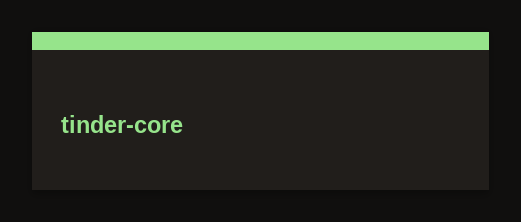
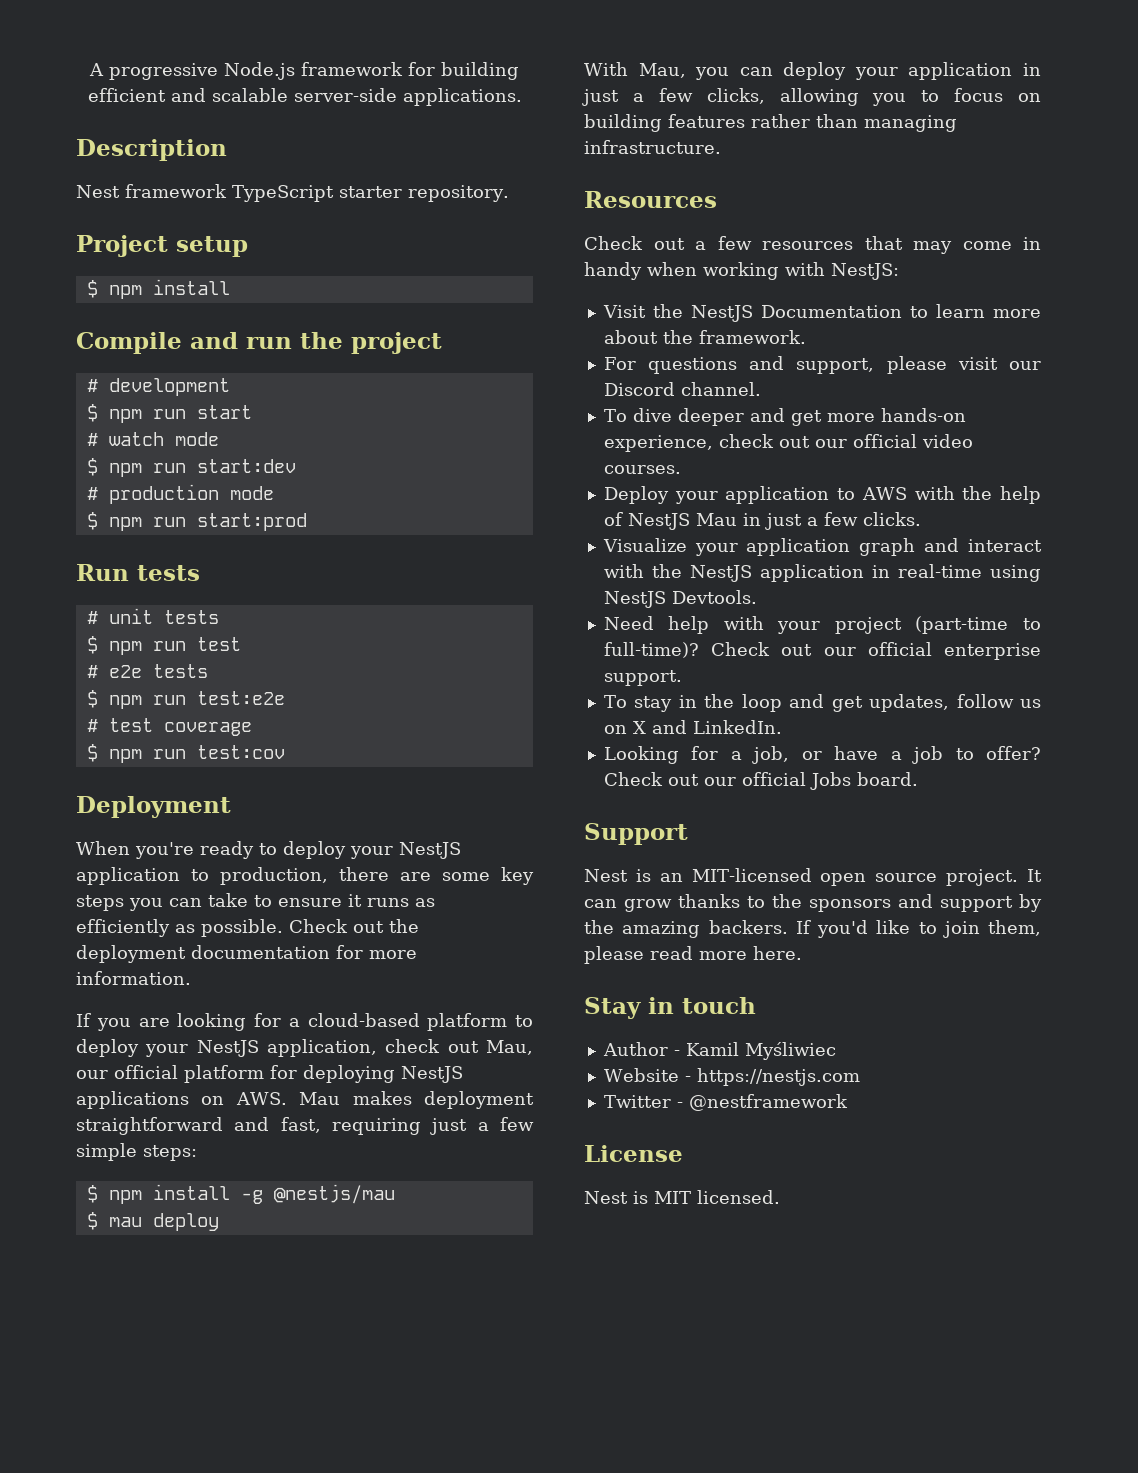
- tinder-core
+ A progressive Node.js framework for building efficient and scalable server-side applications.
+ Description
+ Nest framework TypeScript starter repository.
+ Project setup
+ $ npm install
+ Compile and run the project
+ # development
+ $ npm run start
+ # watch mode
+ $ npm run start:dev
+ # production mode
+ $ npm run start:prod
+ Run tests
+ # unit tests
+ $ npm run test
+ # e2e tests
+ $ npm run test:e2e
+ # test coverage
+ $ npm run test:cov
+ Deployment
+ When you're ready to deploy your NestJS application to production, there are some key steps you can take to ensure it runs as efficiently as possible. Check out the deployment documentation for more information.
+ If you are looking for a cloud-based platform to deploy your NestJS application, check out Mau, our official platform for deploying NestJS applications on AWS. Mau makes deployment straightforward and fast, requiring just a few simple steps:
+ $ npm install -g @nestjs/mau
+ $ mau deploy
+ With Mau, you can deploy your application in just a few clicks, allowing you to focus on building features rather than managing infrastructure.
+ Resources
+ Check out a few resources that may come in handy when working with NestJS:
+ Visit the NestJS Documentation to learn more about the framework.
+ For questions and support, please visit our Discord channel.
+ To dive deeper and get more hands-on experience, check out our official video courses.
+ Deploy your application to AWS with the help of NestJS Mau in just a few clicks.
+ Visualize your application graph and interact with the NestJS application in real-time using NestJS Devtools.
+ Need help with your project (part-time to full-time)? Check out our official enterprise support.
+ To stay in the loop and get updates, follow us on X and LinkedIn.
+ Looking for a job, or have a job to offer? Check out our official Jobs board.
+ Support
+ Nest is an MIT-licensed open source project. It can grow thanks to the sponsors and support by the amazing backers. If you'd like to join them, please read more here.
+ Stay in touch
+ Author - Kamil Myśliwiec
+ Website - https://nestjs.com
+ Twitter - @nestframework
+ License
+ Nest is MIT licensed.

